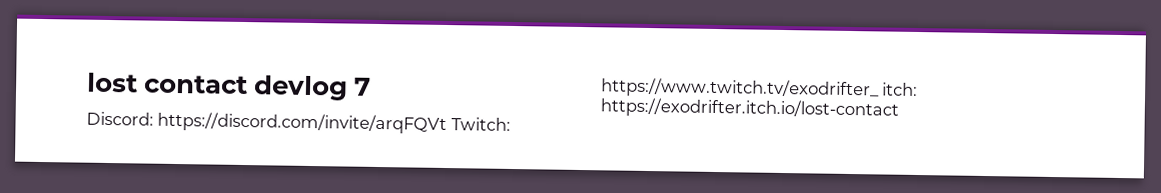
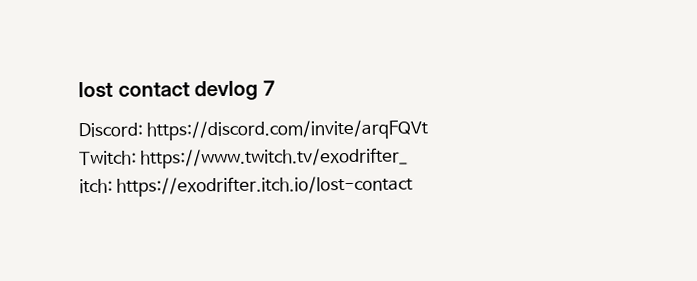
- Discord: https://discord.com/invite/arqFQVt Twitch: https://www.twitch.tv/exodrifter_ itch: https://exodrifter.itch.io/lost-contact
+ Discord: https://discord.com/invite/arqFQVt
+ Twitch: https://www.twitch.tv/exodrifter_
+ itch: https://exodrifter.itch.io/lost-contact

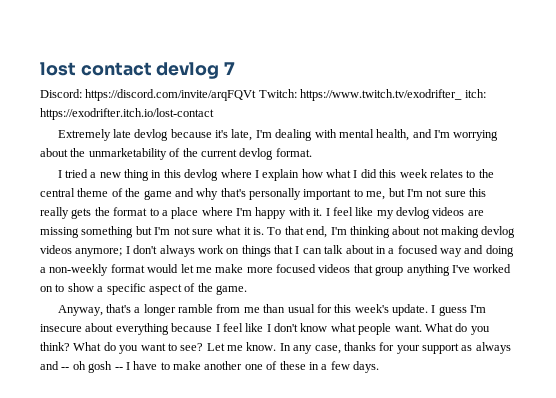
- Discord: https://discord.com/invite/arqFQVt
- Twitch: https://www.twitch.tv/exodrifter_
- itch: https://exodrifter.itch.io/lost-contact
+ Discord: https://discord.com/invite/arqFQVt Twitch: https://www.twitch.tv/exodrifter_ itch: https://exodrifter.itch.io/lost-contact
+ Extremely late devlog because it's late, I'm dealing with mental health, and I'm worrying about the unmarketability of the current devlog format.
+ I tried a new thing in this devlog where I explain how what I did this week relates to the central theme of the game and why that's personally important to me, but I'm not sure this really gets the format to a place where I'm happy with it. I feel like my devlog videos are missing something but I'm not sure what it is. To that end, I'm thinking about not making devlog videos anymore; I don't always work on things that I can talk about in a focused way and doing a non-weekly format would let me make more focused videos that group anything I've worked on to show a specific aspect of the game.
+ Anyway, that's a longer ramble from me than usual for this week's update. I guess I'm insecure about everything because I feel like I don't know what people want. What do you think? What do you want to see? Let me know. In any case, thanks for your support as always and -- oh gosh -- I have to make another one of these in a few days.

